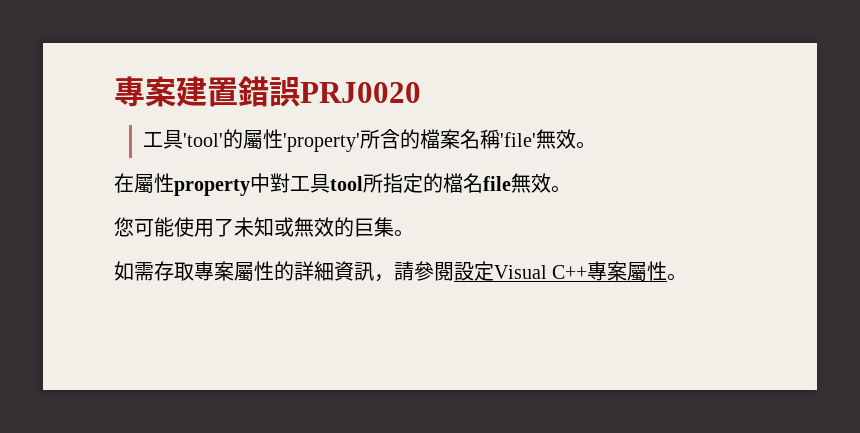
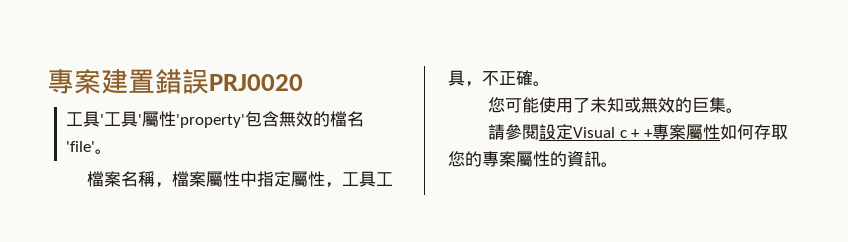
- 工具'tool'的屬性'property'所含的檔案名稱'file'無效。
- 在屬性property中對工具tool所指定的檔名file無效。
+ 工具'工具'屬性'property'包含無效的檔名'file'。
+ 檔案名稱，檔案屬性中指定屬性，工具工具，不正確。
- 如需存取專案屬性的詳細資訊，請參閱設定Visual C++專案屬性。
+ 請參閱設定Visual c + +專案屬性如何存取您的專案屬性的資訊。

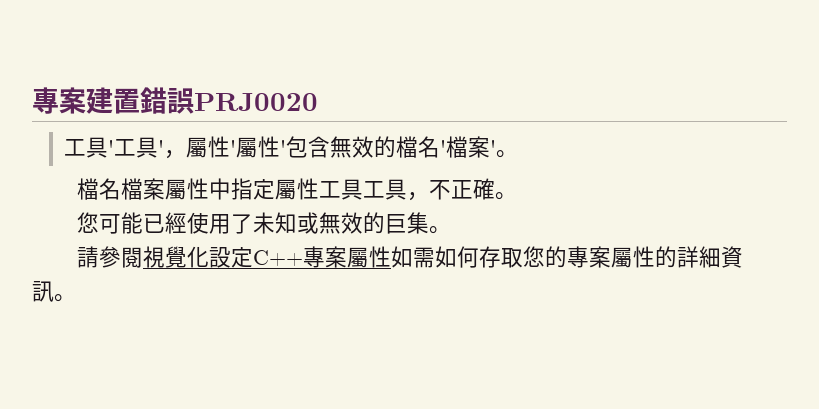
- 工具'工具'屬性'property'包含無效的檔名'file'。
+ 工具'工具'，屬性'屬性'包含無效的檔名'檔案'。
- 檔案名稱，檔案屬性中指定屬性，工具工具，不正確。
+ 檔名檔案屬性中指定屬性工具工具，不正確。
- 您可能使用了未知或無效的巨集。
+ 您可能已經使用了未知或無效的巨集。
- 請參閱設定Visual c + +專案屬性如何存取您的專案屬性的資訊。
+ 請參閱視覺化設定C++專案屬性如需如何存取您的專案屬性的詳細資訊。

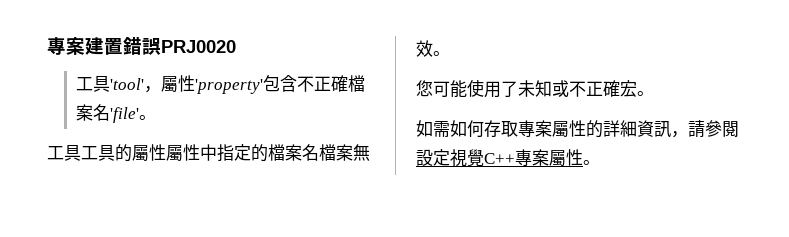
- 工具'工具'，屬性'屬性'包含無效的檔名'檔案'。
- 檔名檔案屬性中指定屬性工具工具，不正確。
+ 工具'tool'，屬性'property'包含不正確檔案名'file'。
+ 工具工具的屬性屬性中指定的檔案名檔案無效。
- 您可能已經使用了未知或無效的巨集。
- 請參閱視覺化設定C++專案屬性如需如何存取您的專案屬性的詳細資訊。
+ 您可能使用了未知或不正確宏。
+ 如需如何存取專案屬性的詳細資訊，請參閱設定視覺C++專案屬性。

